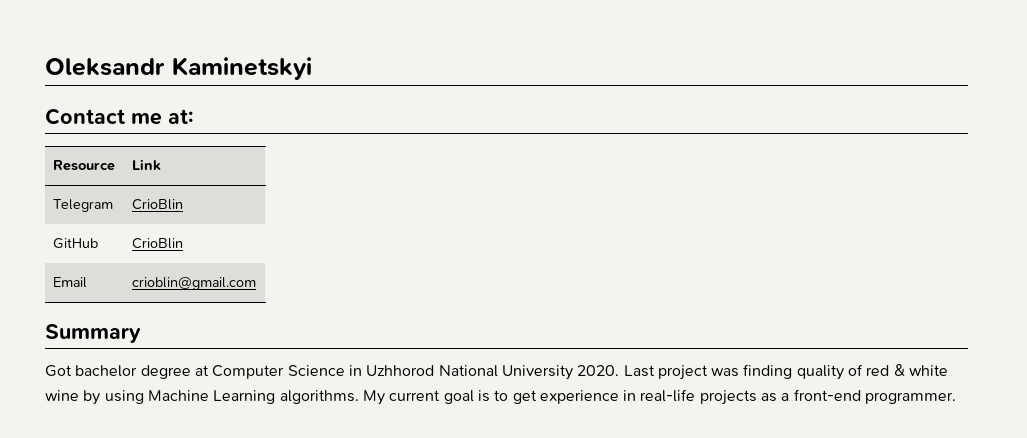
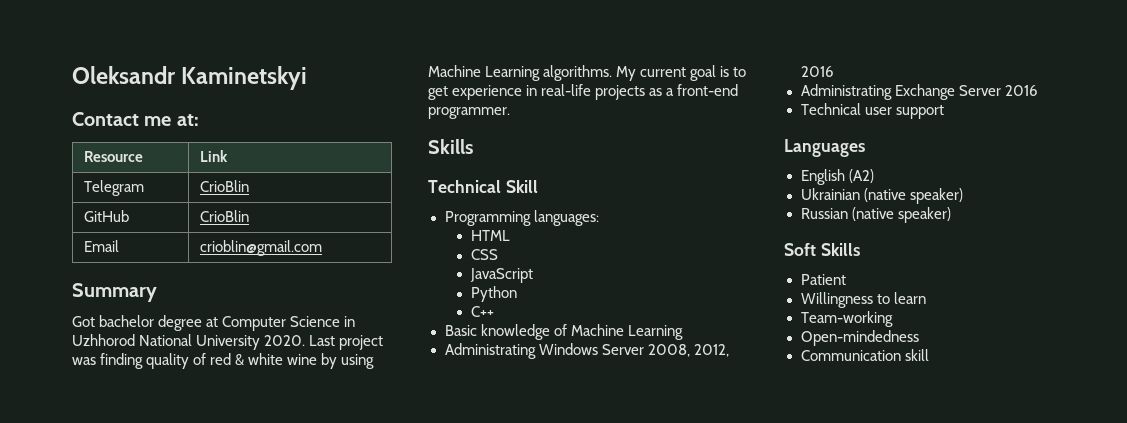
  My current goal is to get experience in real-life projects as a front-end programmer.
+ Skills
+ Technical Skill
+ Programming languages:
+ HTML
+ CSS
+ JavaScript
+ Python
+ C++
+ Basic knowledge of Machine Learning
+ Administrating Windows Server 2008, 2012, 2016
+ Administrating Exchange Server 2016
+ Technical user support
+ Languages
+ English (A2)
+ Ukrainian (native speaker)
+ Russian (native speaker)
+ Soft Skills
+ Patient
+ Willingness to learn
+ Team-working
+ Open-mindedness
+ Communication skill

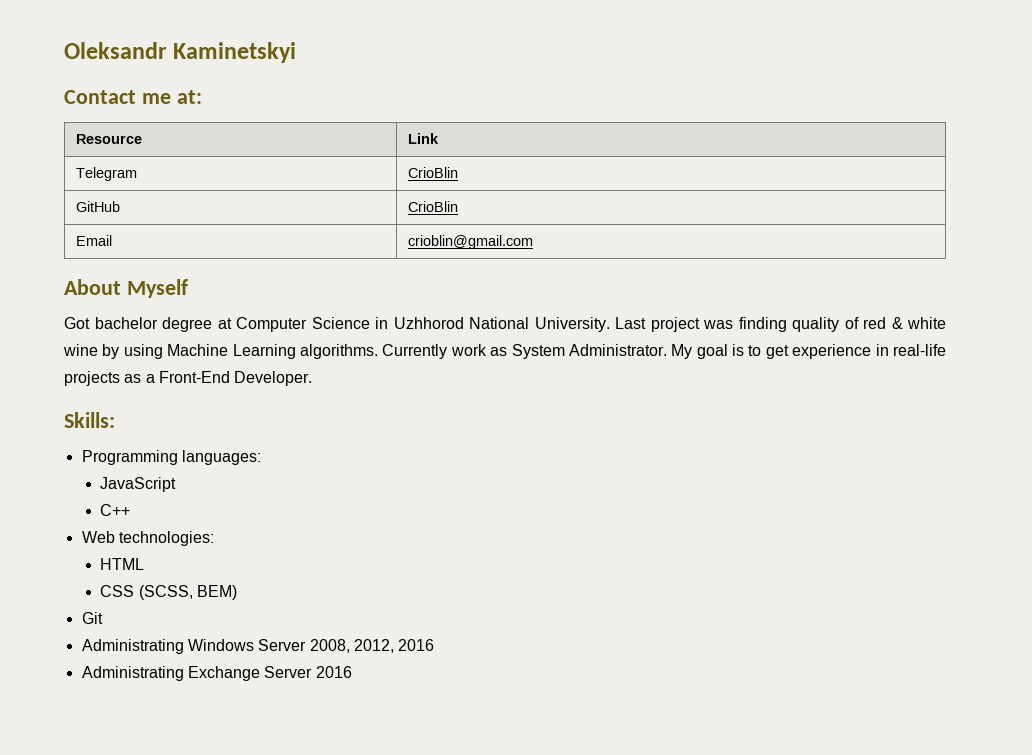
- Summary
+ About Myself
- Got bachelor degree at Computer Science in Uzhhorod National University 2020.
+ Got bachelor degree at Computer Science in Uzhhorod National University.
- My current goal is to get experience in real-life projects as a front-end programmer.
- Skills
- Technical Skill
+ Currently work as System Administrator. My goal is to get experience in real-life projects as a Front-End Developer.
+ Skills:
  Programming languages:
+ JavaScript
+ C++
+ Web technologies:
  HTML
- CSS
- JavaScript
- Python
- C++
- Basic knowledge of Machine Learning
+ CSS (SCSS, BEM)
+ Git
- Technical user support
- Languages
- English (A2)
- Ukrainian (native speaker)
- Russian (native speaker)
- Soft Skills
- Patient
- Willingness to learn
- Team-working
- Open-mindedness
- Communication skill

